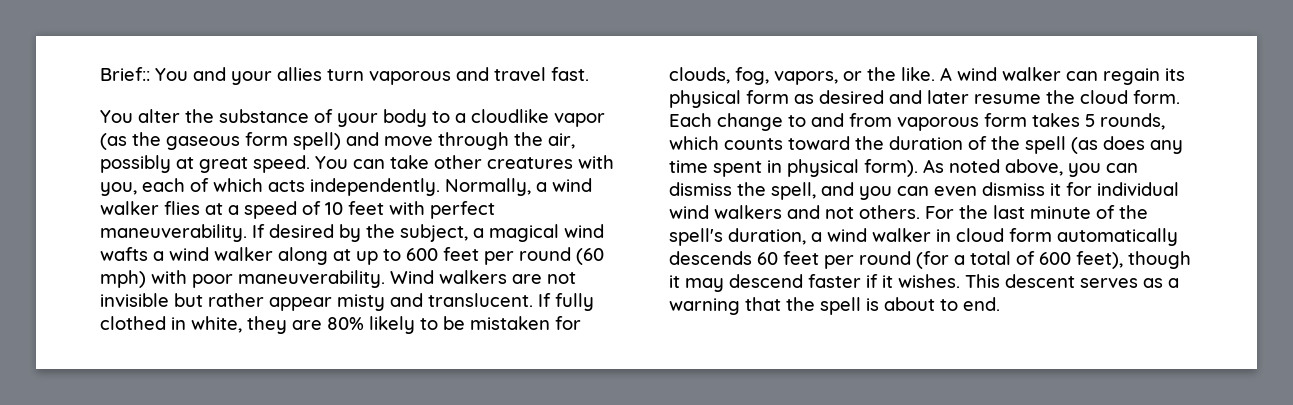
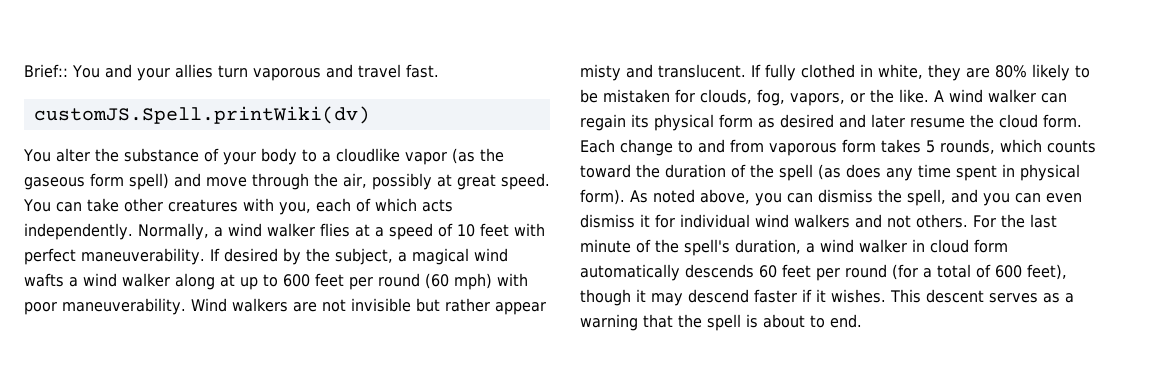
+ customJS.Spell.printWiki(dv)

